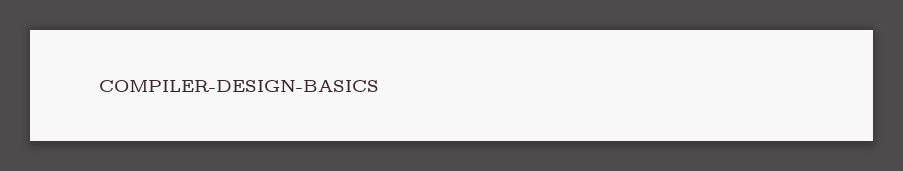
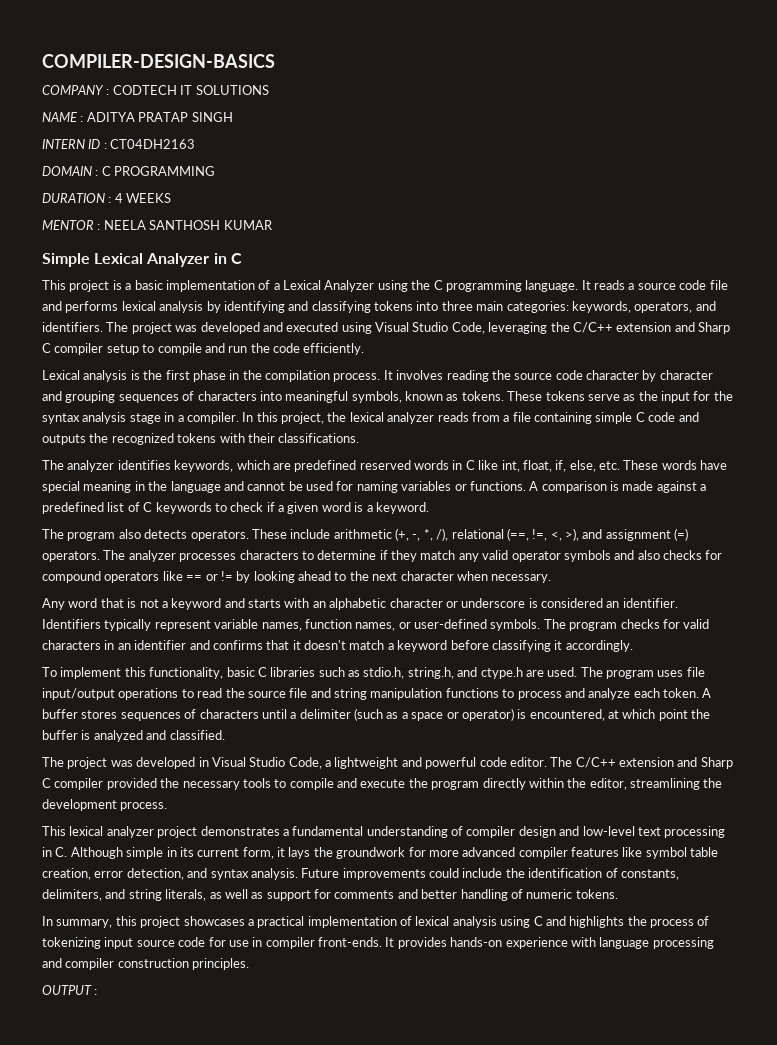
+ COMPANY : CODTECH IT SOLUTIONS
+ NAME : ADITYA PRATAP SINGH
+ INTERN ID : CT04DH2163
+ DOMAIN : C PROGRAMMING
+ DURATION : 4 WEEKS
+ MENTOR : NEELA SANTHOSH KUMAR
+ Simple Lexical Analyzer in C
+ This project is a basic implementation of a Lexical Analyzer using the C programming language. It reads a source code file and performs lexical analysis by identifying and classifying tokens into three main categories: keywords, operators, and identifiers. The project was developed and executed using Visual Studio Code, leveraging the C/C++ extension and Sharp C compiler setup to compile and run the code efficiently.
+ Lexical analysis is the first phase in the compilation process. It involves reading the source code character by character and grouping sequences of characters into meaningful symbols, known as tokens. These tokens serve as the input for the syntax analysis stage in a compiler. In this project, the lexical analyzer reads from a file containing simple C code and outputs the recognized tokens with their classifications.
+ The analyzer identifies keywords, which are predefined reserved words in C like int, float, if, else, etc. These words have special meaning in the language and cannot be used for naming variables or functions. A comparison is made against a predefined list of C keywords to check if a given word is a keyword.
+ The program also detects operators. These include arithmetic (+, -, *, /), relational (==, !=, <, >), and assignment (=) operators. The analyzer processes characters to determine if they match any valid operator symbols and also checks for compound operators like == or != by looking ahead to the next character when necessary.
+ Any word that is not a keyword and starts with an alphabetic character or underscore is considered an identifier. Identifiers typically represent variable names, function names, or user-defined symbols. The program checks for valid characters in an identifier and confirms that it doesn't match a keyword before classifying it accordingly.
+ To implement this functionality, basic C libraries such as stdio.h, string.h, and ctype.h are used. The program uses file input/output operations to read the source file and string manipulation functions to process and analyze each token. A buffer stores sequences of characters until a delimiter (such as a space or operator) is encountered, at which point the buffer is analyzed and classified.
+ The project was developed in Visual Studio Code, a lightweight and powerful code editor. The C/C++ extension and Sharp C compiler provided the necessary tools to compile and execute the program directly within the editor, streamlining the development process.
+ This lexical analyzer project demonstrates a fundamental understanding of compiler design and low-level text processing in C. Although simple in its current form, it lays the groundwork for more advanced compiler features like symbol table creation, error detection, and syntax analysis. Future improvements could include the identification of constants, delimiters, and string literals, as well as support for comments and better handling of numeric tokens.
+ In summary, this project showcases a practical implementation of lexical analysis using C and highlights the process of tokenizing input source code for use in compiler front-ends. It provides hands-on experience with language processing and compiler construction principles.
+ OUTPUT :

